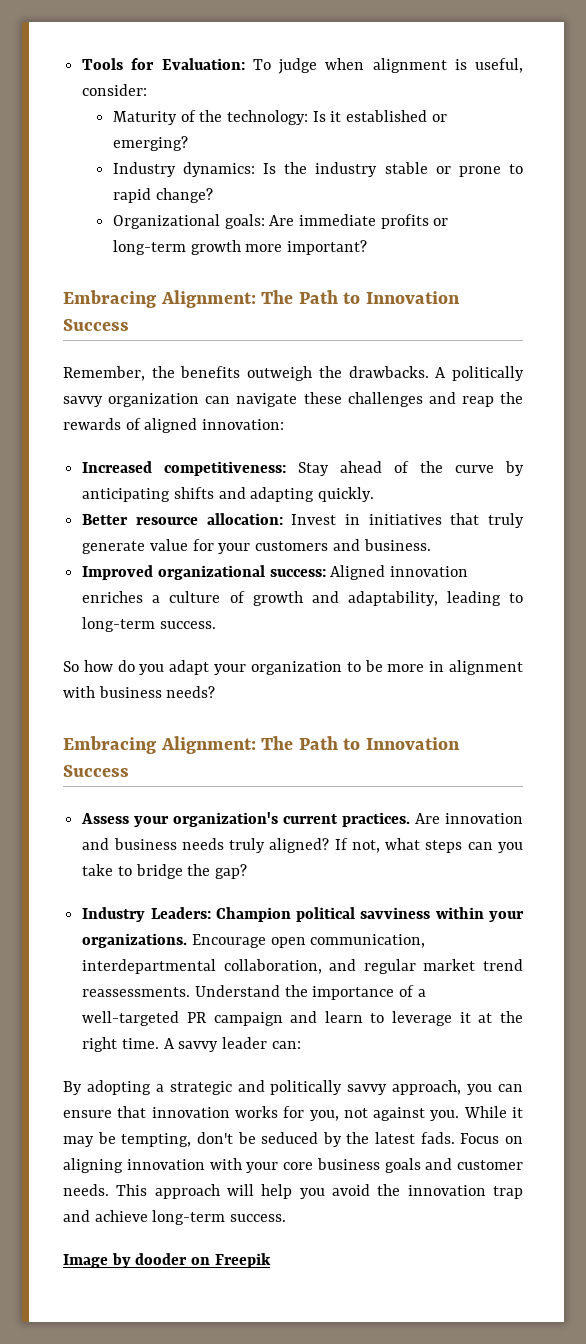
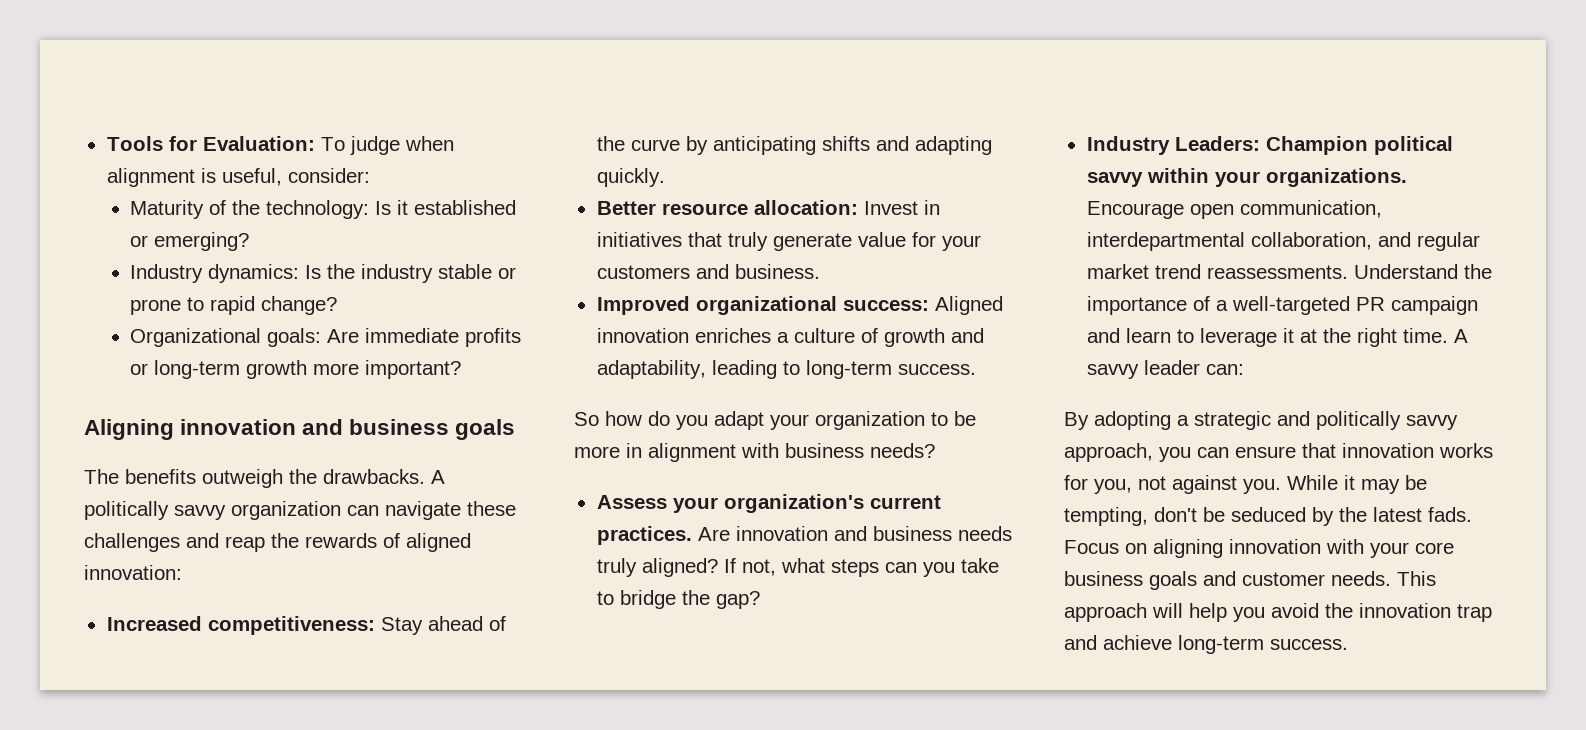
  Organizational goals: Are immediate profits or long-term growth more important?
- Embracing Alignment: The Path to Innovation Success
- Remember, the benefits outweigh the drawbacks.
+ Aligning innovation and business goals
+ The benefits outweigh the drawbacks.
  So how do you adapt your organization to be more in alignment with business needs?
- Embracing Alignment: The Path to Innovation Success
- Industry Leaders: Champion political savviness within your organizations.
+ Industry Leaders: Champion political savvy within your organizations.
- Image by dooder on Freepik

